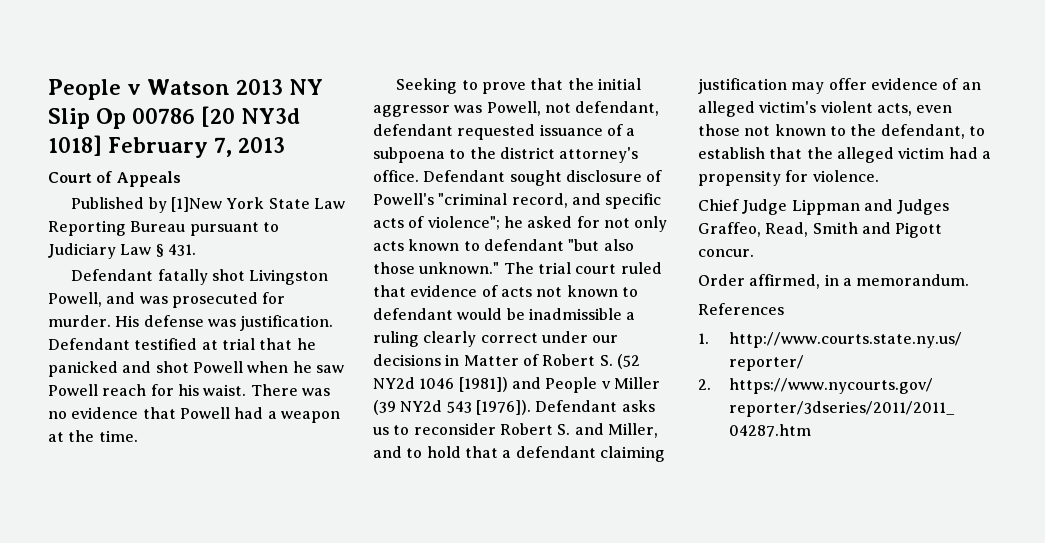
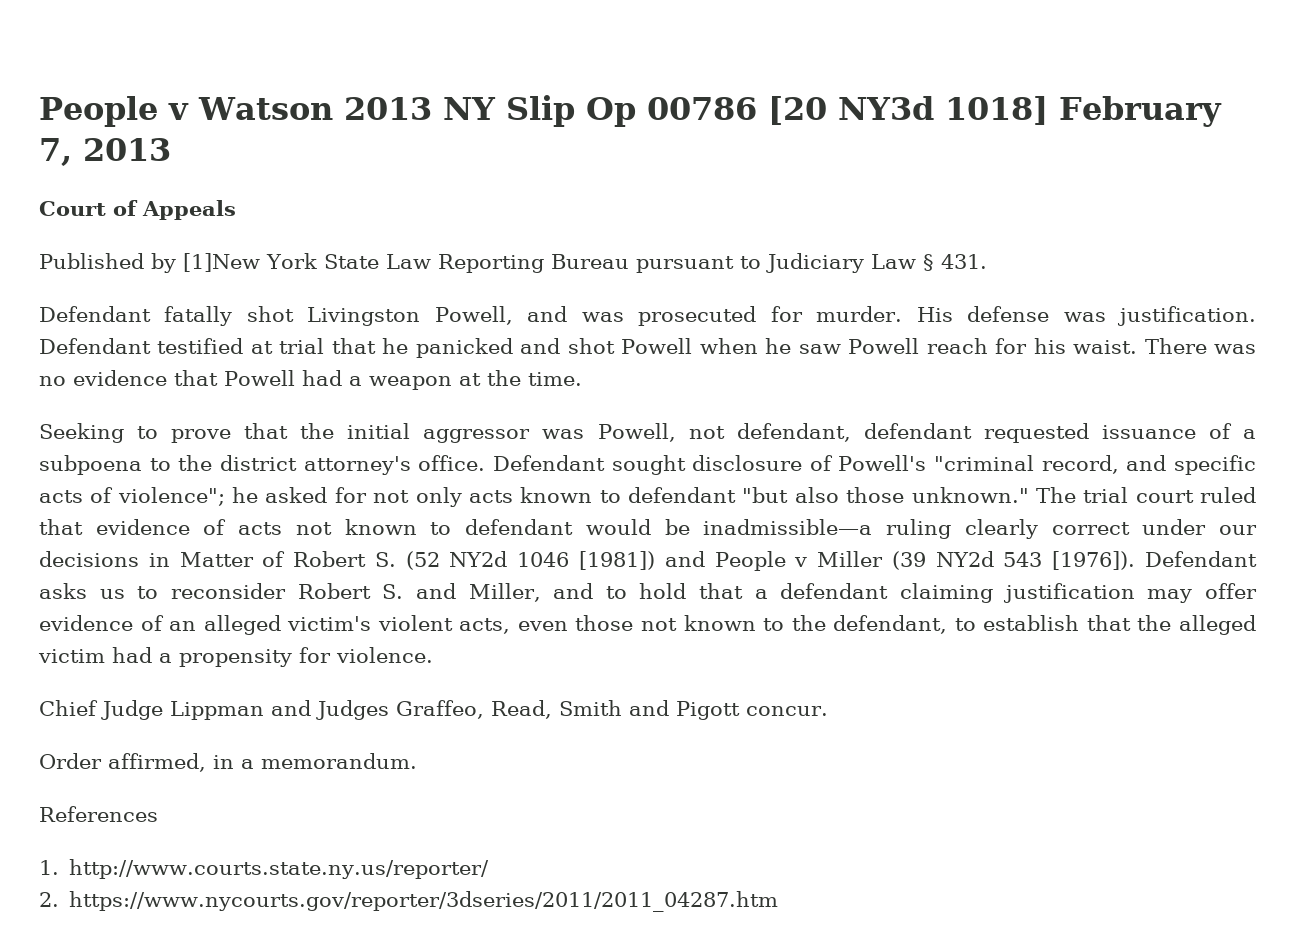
- The trial court ruled that evidence of acts not known to defendant would be inadmissible a ruling clearly correct under our decisions in Matter of Robert S. (52 NY2d 1046 [1981]) and People v Miller (39 NY2d 543 [1976]).
+ The trial court ruled that evidence of acts not known to defendant would be inadmissible—a ruling clearly correct under our decisions in Matter of Robert S. (52 NY2d 1046 [1981]) and People v Miller (39 NY2d 543 [1976]).

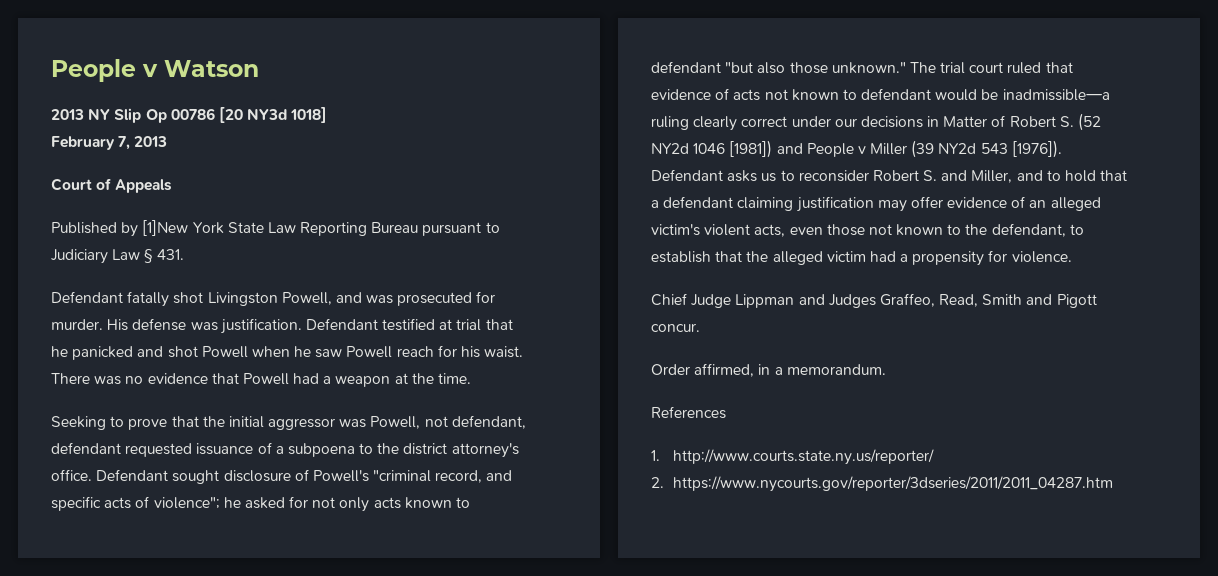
- People v Watson 2013 NY Slip Op 00786 [20 NY3d 1018] February 7, 2013
+ People v Watson
+ 2013 NY Slip Op 00786 [20 NY3d 1018]
+ February 7, 2013

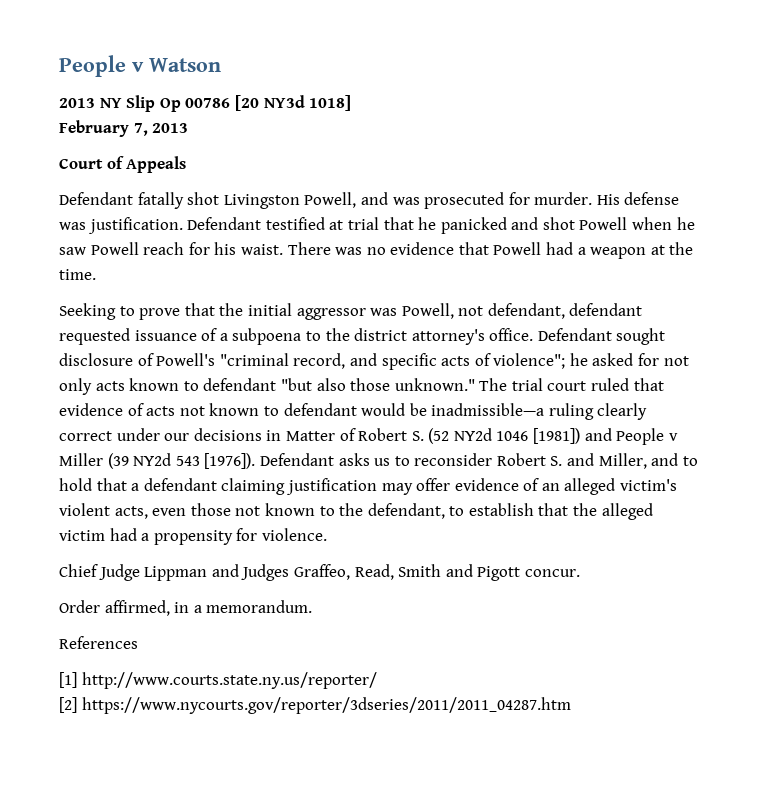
- Published by [1]New York State Law Reporting Bureau pursuant to Judiciary Law § 431.
- 1. http://www.courts.state.ny.us/reporter/
+ [1] http://www.courts.state.ny.us/reporter/
- 2. https://www.nycourts.gov/reporter/3dseries/2011/2011_04287.htm
+ [2] https://www.nycourts.gov/reporter/3dseries/2011/2011_04287.htm

